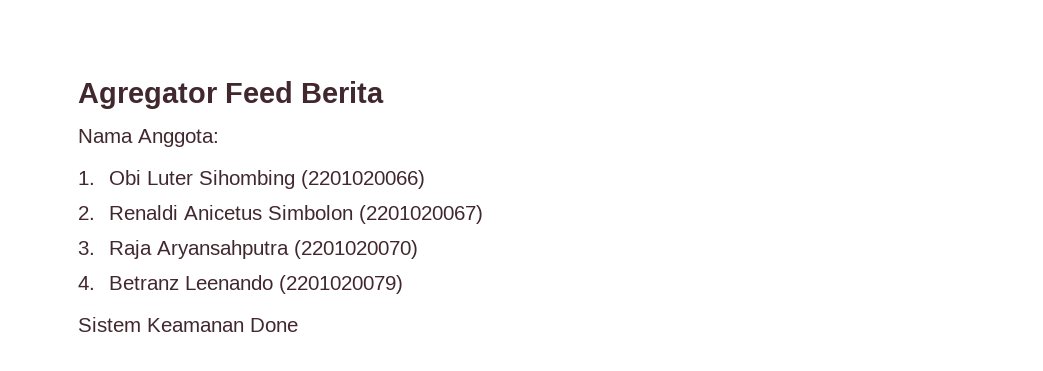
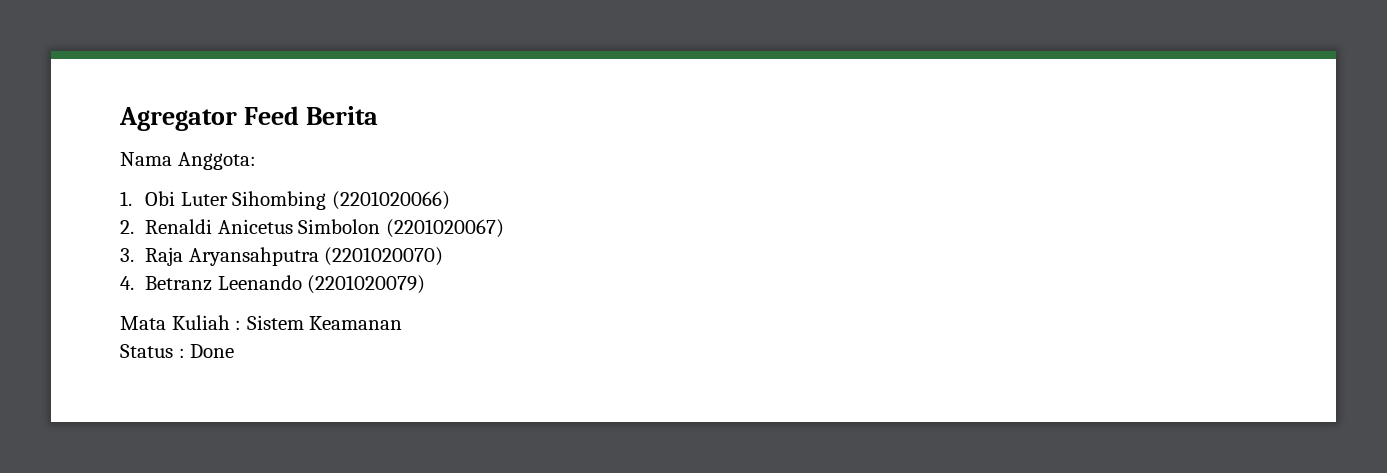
- Sistem Keamanan Done
+ Mata Kuliah : Sistem Keamanan
+ Status : Done

